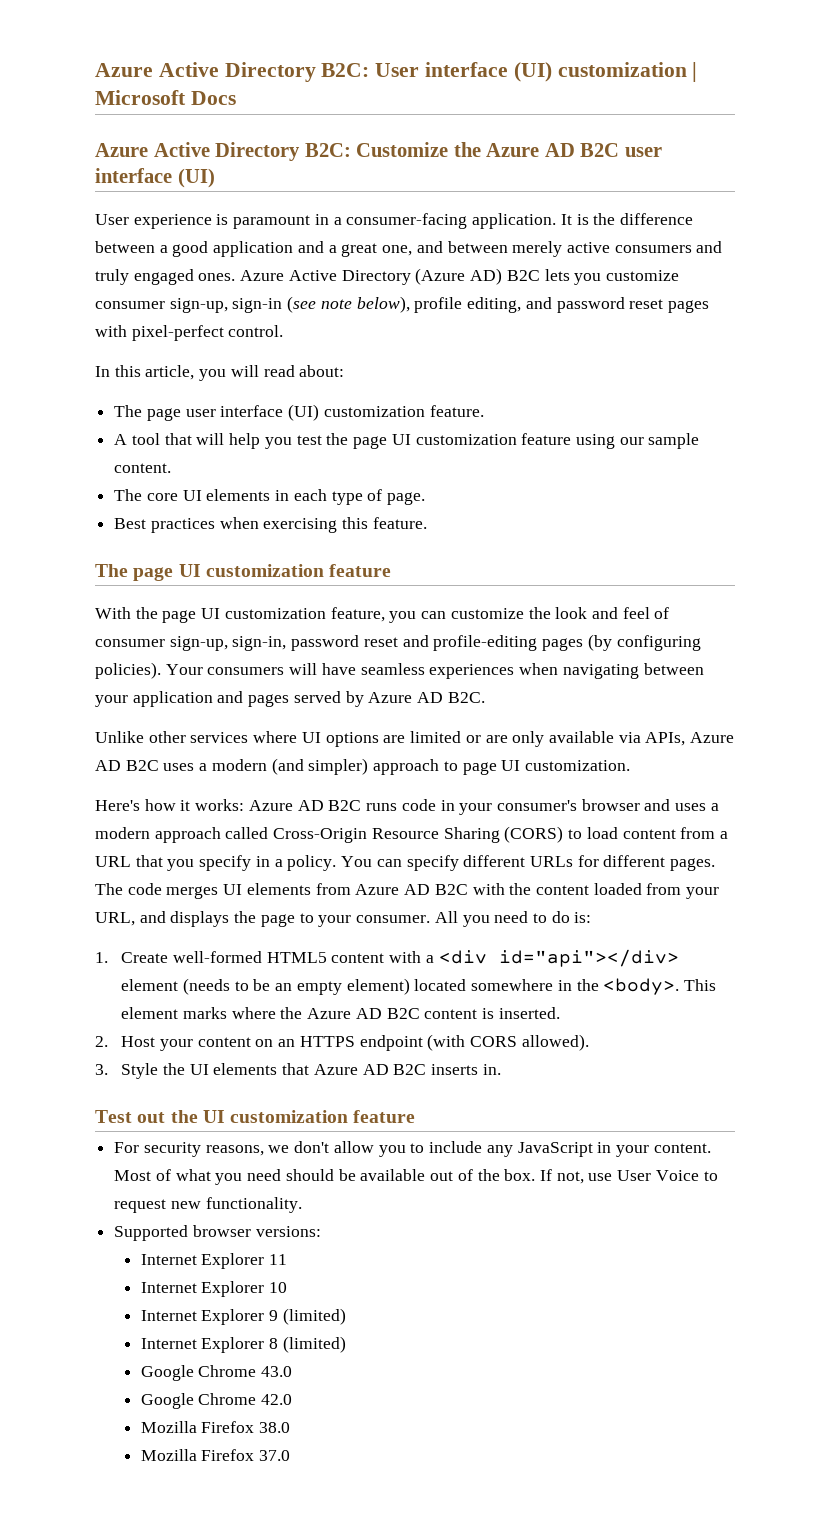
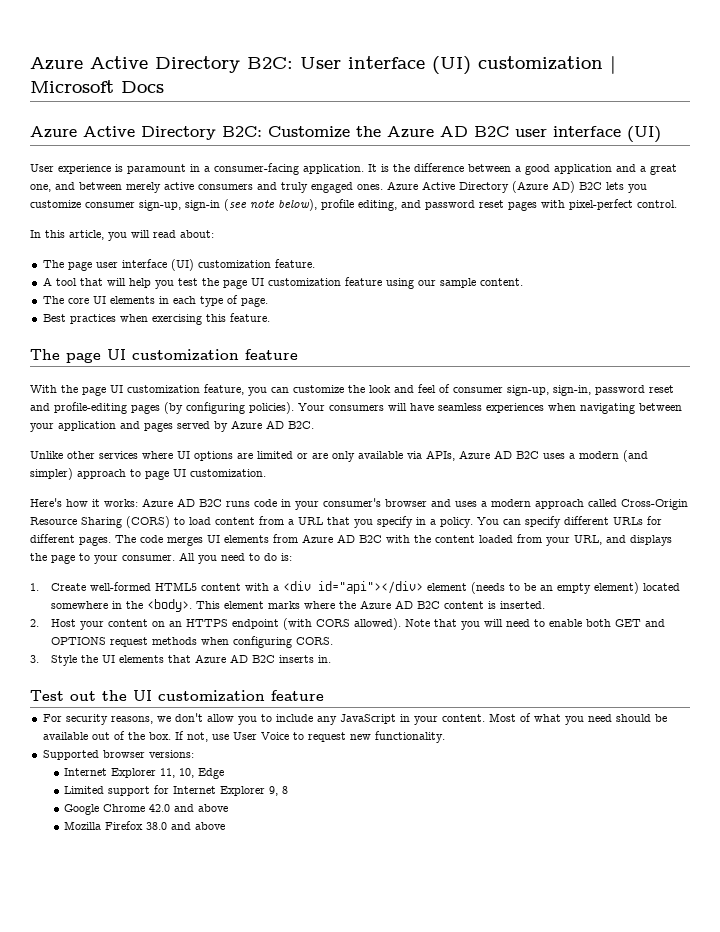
+ Note that you will need to enable both GET and OPTIONS request methods when configuring CORS.
- Internet Explorer 11
- Internet Explorer 10
- Internet Explorer 9 (limited)
- Internet Explorer 8 (limited)
- Google Chrome 43.0
+ Internet Explorer 11, 10, Edge
+ Limited support for Internet Explorer 9, 8
- Google Chrome 42.0
+ Google Chrome 42.0 and above
- Mozilla Firefox 38.0
- Mozilla Firefox 37.0
+ Mozilla Firefox 38.0 and above

